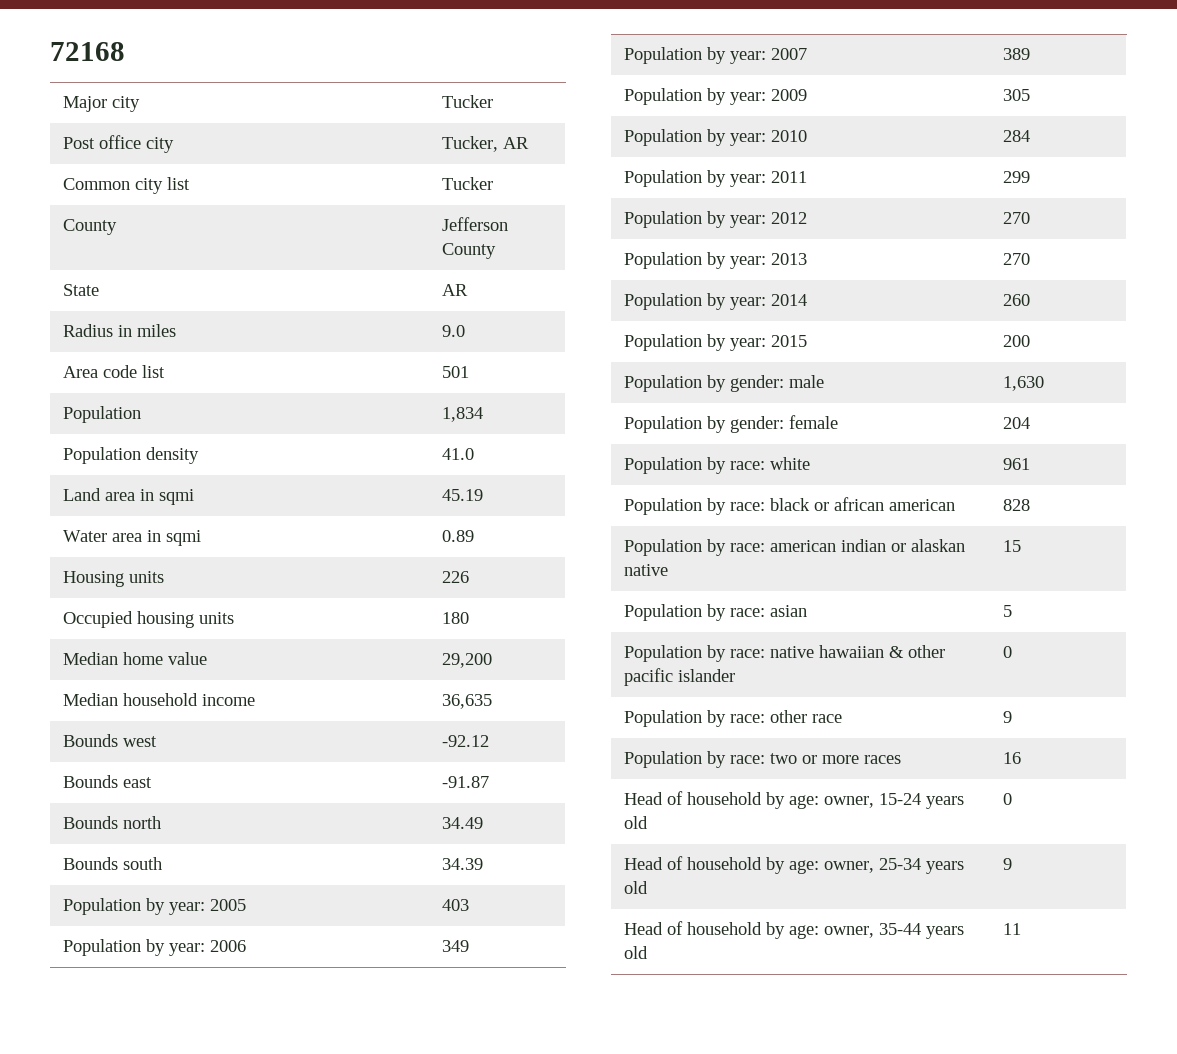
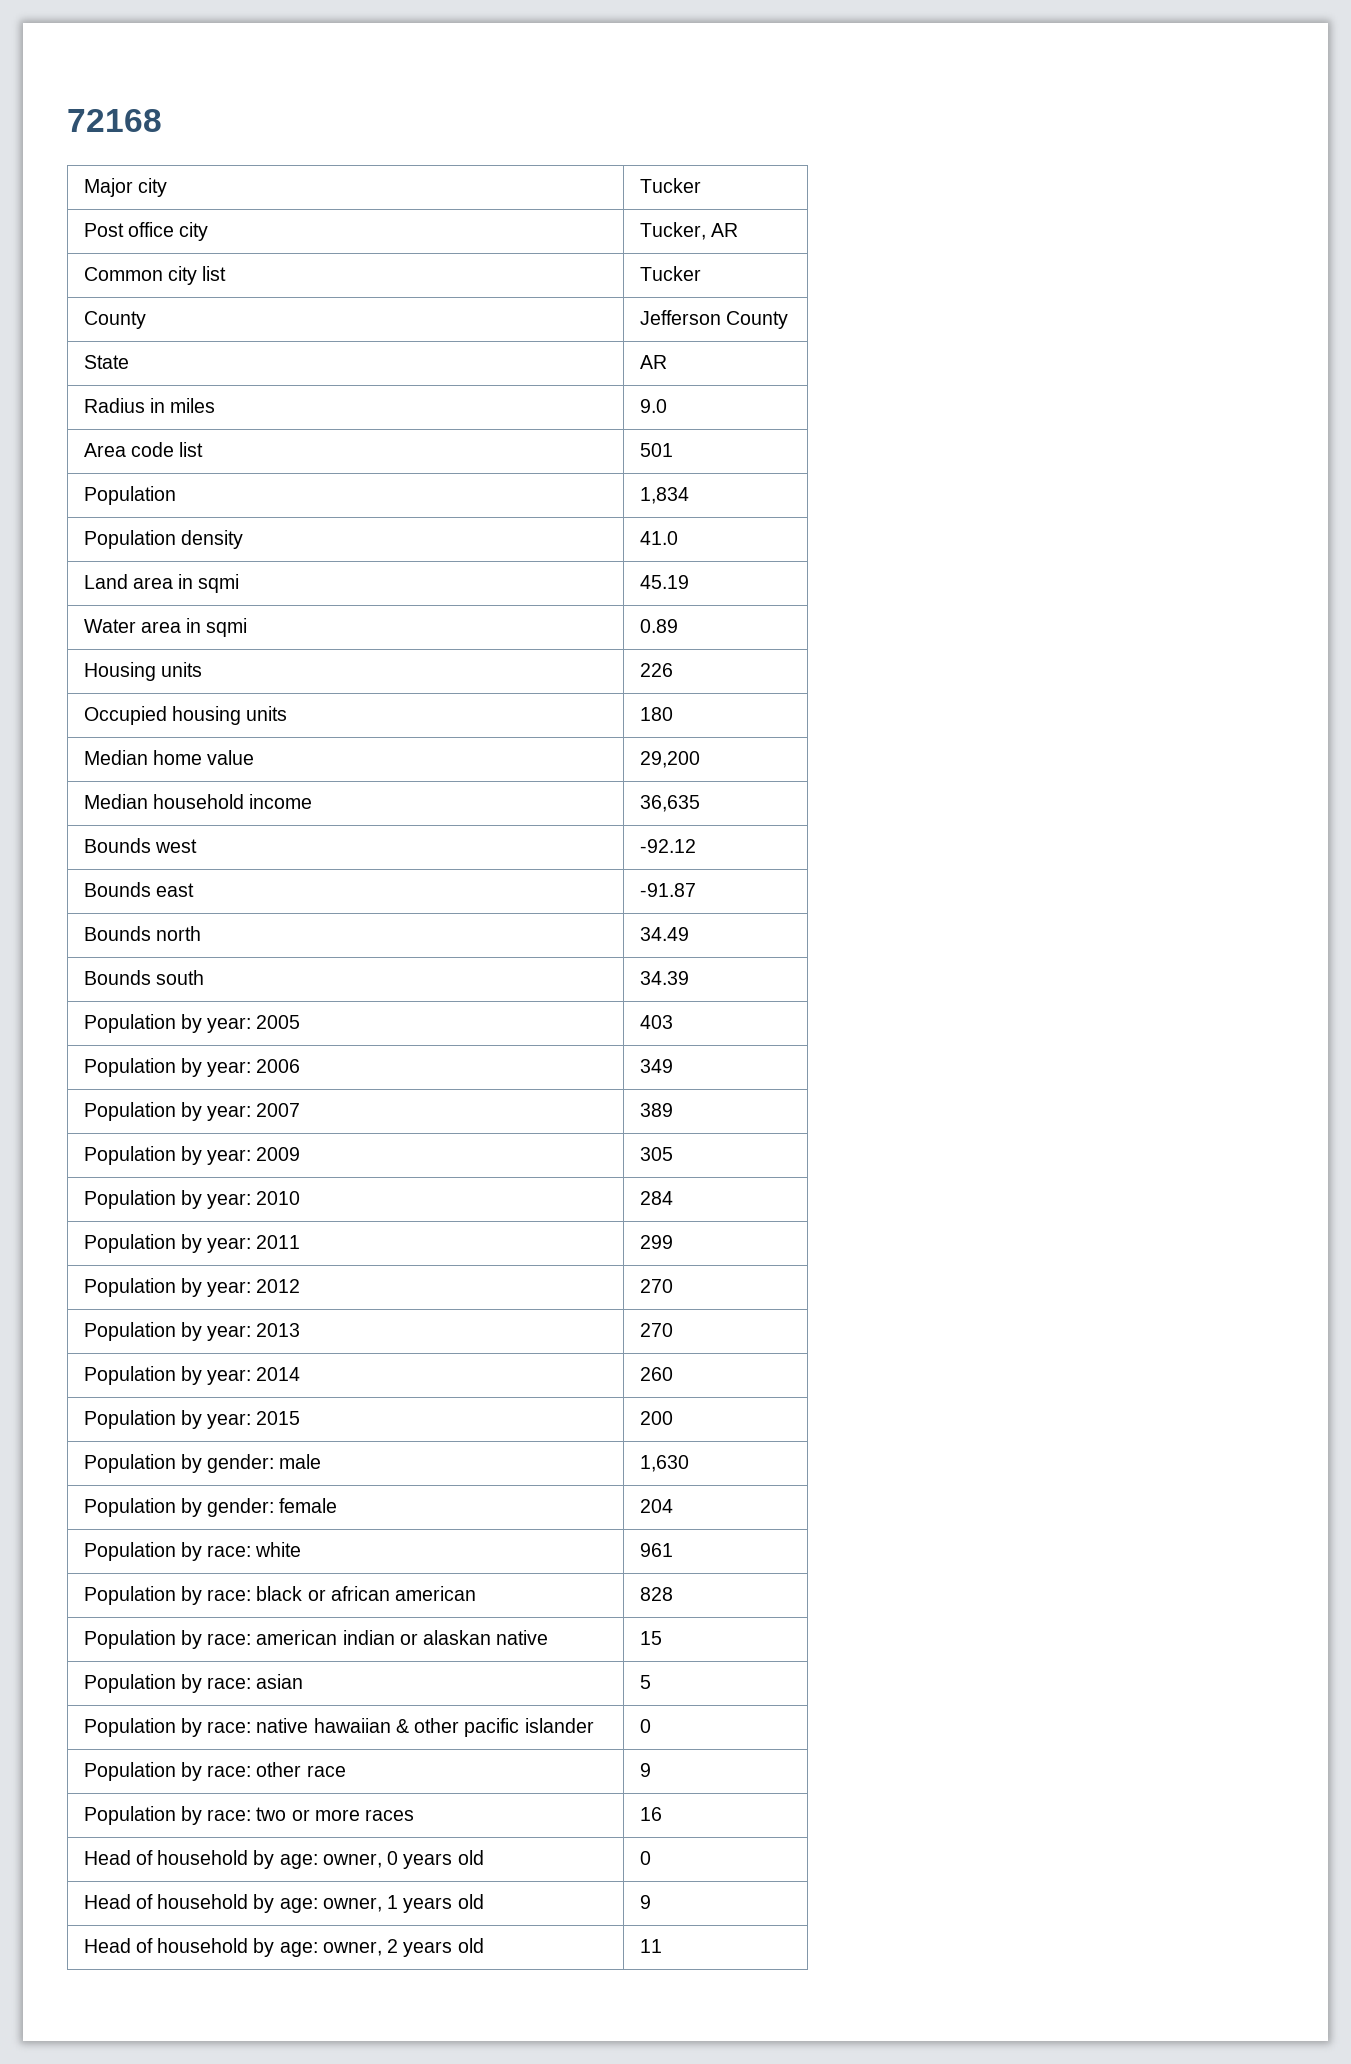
- Head of household by age: owner, 15-24 years old | 0
+ Head of household by age: owner, 0 years old | 0
- Head of household by age: owner, 25-34 years old | 9
+ Head of household by age: owner, 1 years old | 9
- Head of household by age: owner, 35-44 years old | 11
+ Head of household by age: owner, 2 years old | 11

